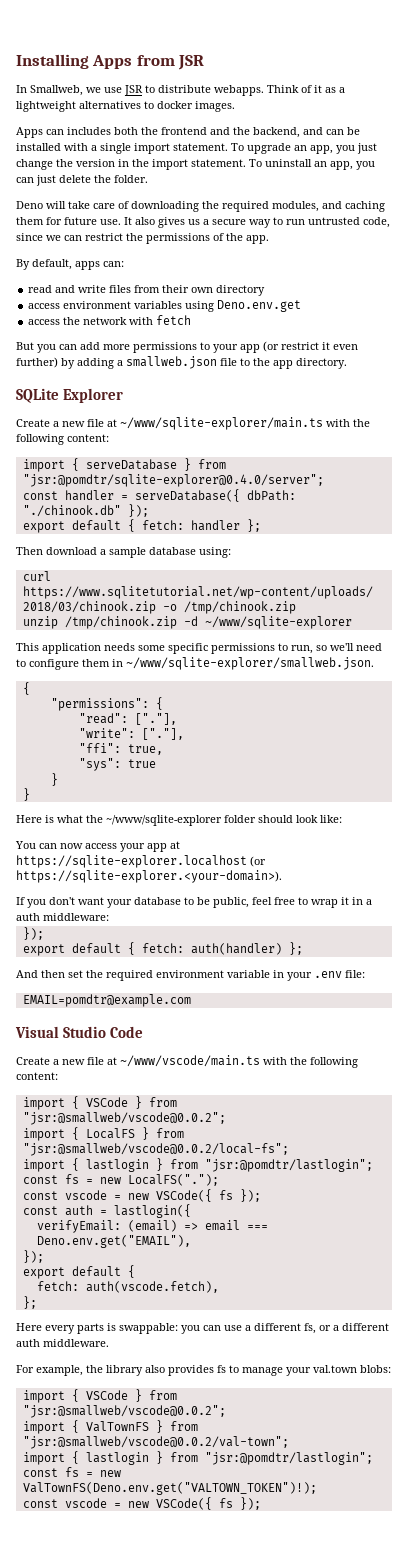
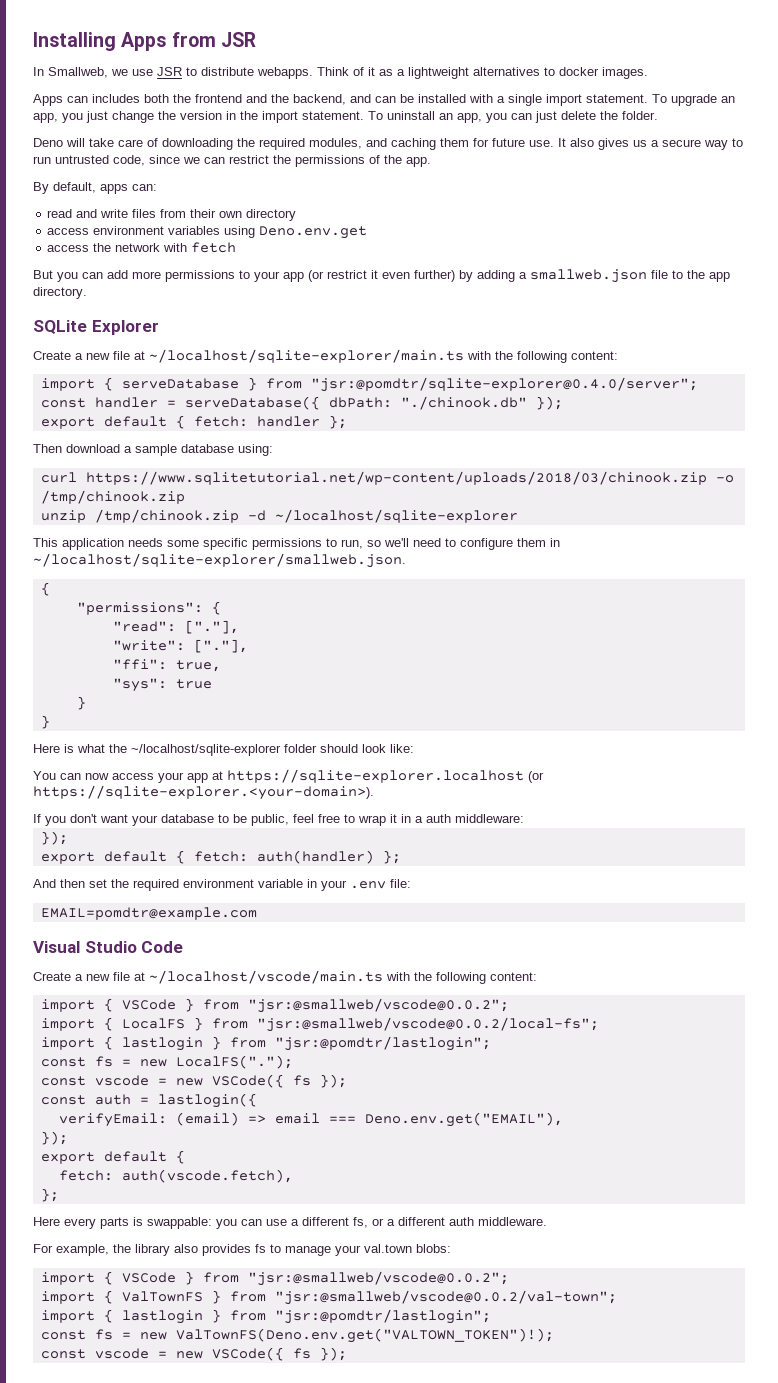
- Create a new file at ~/www/sqlite-explorer/main.ts with the following content:
+ Create a new file at ~/localhost/sqlite-explorer/main.ts with the following content:
- unzip /tmp/chinook.zip -d ~/www/sqlite-explorer
+ unzip /tmp/chinook.zip -d ~/localhost/sqlite-explorer
- This application needs some specific permissions to run, so we'll need to configure them in ~/www/sqlite-explorer/smallweb.json.
+ This application needs some specific permissions to run, so we'll need to configure them in ~/localhost/sqlite-explorer/smallweb.json.
- Here is what the ~/www/sqlite-explorer folder should look like:
+ Here is what the ~/localhost/sqlite-explorer folder should look like:
- Create a new file at ~/www/vscode/main.ts with the following content:
+ Create a new file at ~/localhost/vscode/main.ts with the following content:

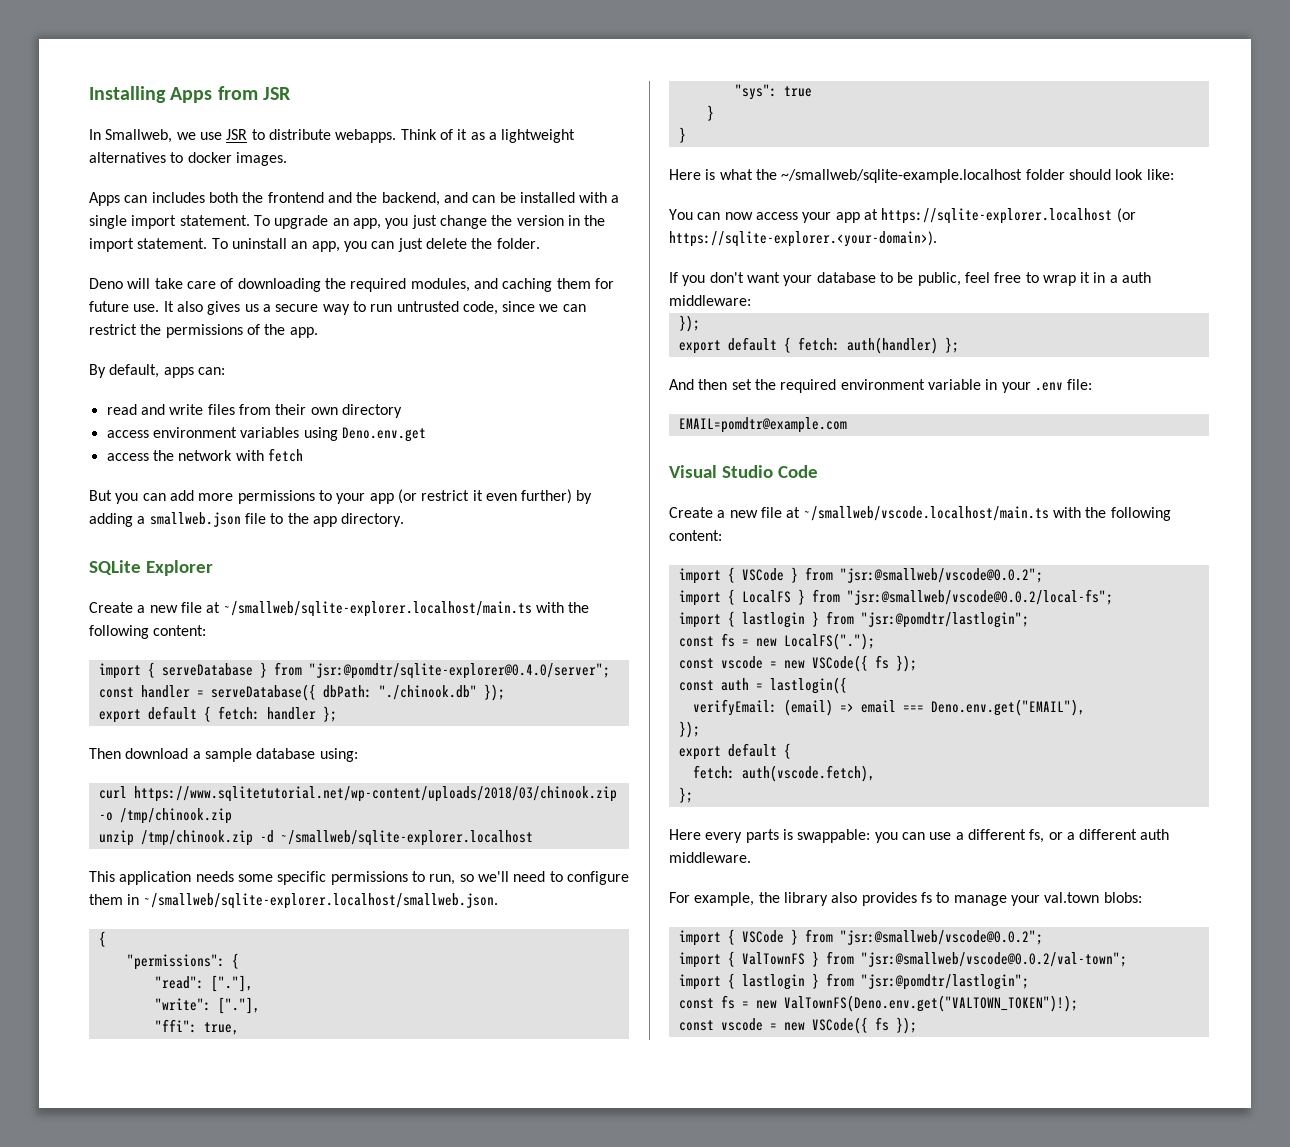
- Create a new file at ~/localhost/sqlite-explorer/main.ts with the following content:
+ Create a new file at ~/smallweb/sqlite-explorer.localhost/main.ts with the following content:
- unzip /tmp/chinook.zip -d ~/localhost/sqlite-explorer
+ unzip /tmp/chinook.zip -d ~/smallweb/sqlite-explorer.localhost
- This application needs some specific permissions to run, so we'll need to configure them in ~/localhost/sqlite-explorer/smallweb.json.
+ This application needs some specific permissions to run, so we'll need to configure them in ~/smallweb/sqlite-explorer.localhost/smallweb.json.
- Here is what the ~/localhost/sqlite-explorer folder should look like:
+ Here is what the ~/smallweb/sqlite-example.localhost folder should look like:
- Create a new file at ~/localhost/vscode/main.ts with the following content:
+ Create a new file at ~/smallweb/vscode.localhost/main.ts with the following content:

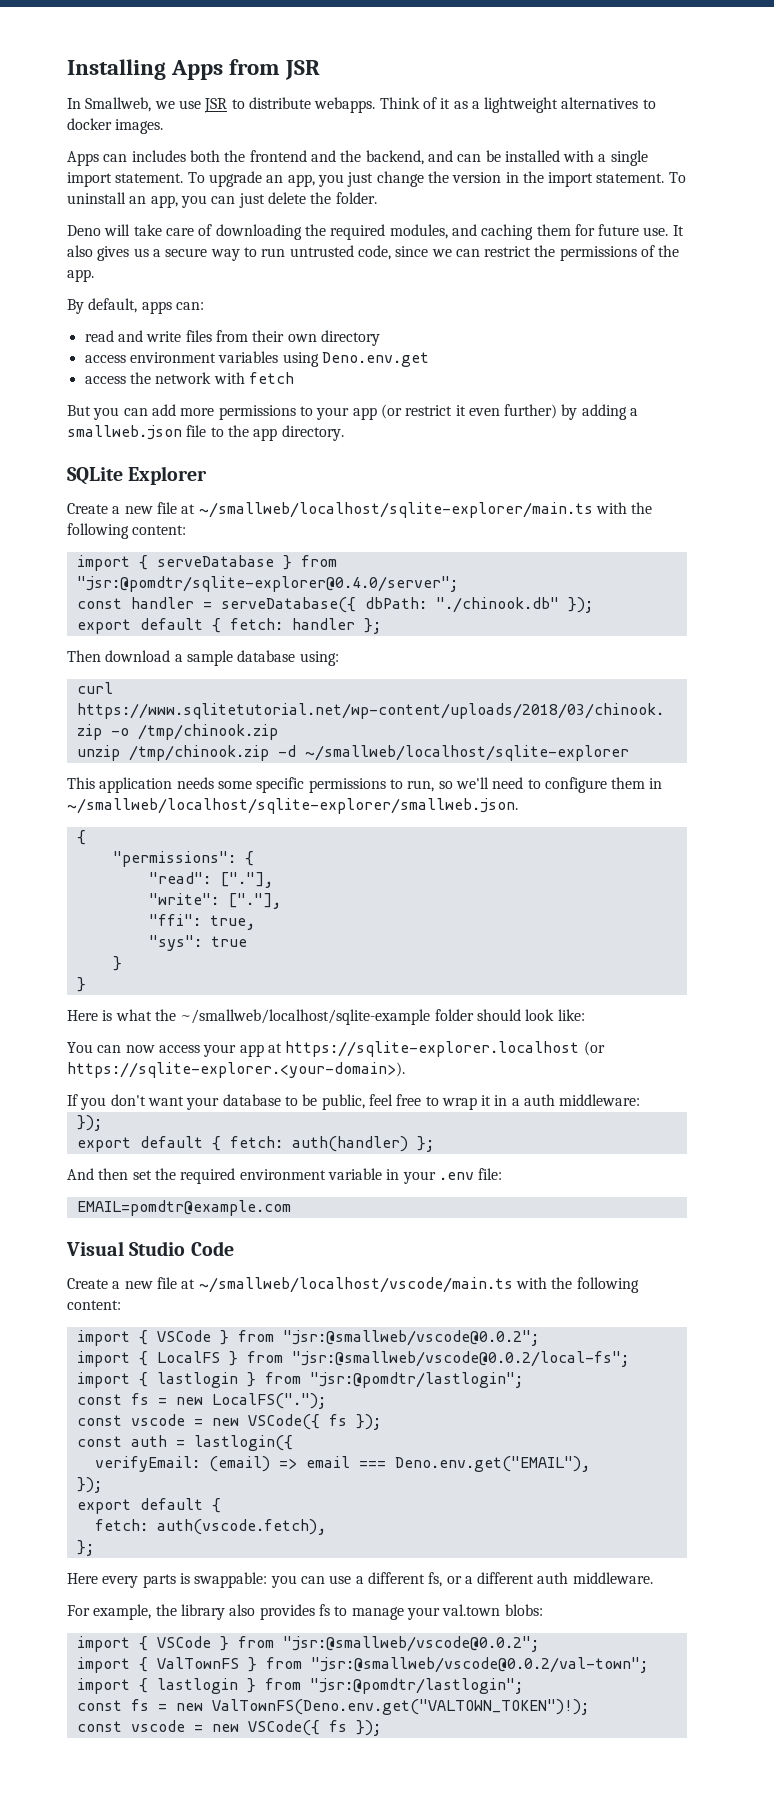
- Create a new file at ~/smallweb/sqlite-explorer.localhost/main.ts with the following content:
+ Create a new file at ~/smallweb/localhost/sqlite-explorer/main.ts with the following content:
- unzip /tmp/chinook.zip -d ~/smallweb/sqlite-explorer.localhost
+ unzip /tmp/chinook.zip -d ~/smallweb/localhost/sqlite-explorer
- This application needs some specific permissions to run, so we'll need to configure them in ~/smallweb/sqlite-explorer.localhost/smallweb.json.
+ This application needs some specific permissions to run, so we'll need to configure them in ~/smallweb/localhost/sqlite-explorer/smallweb.json.
- Here is what the ~/smallweb/sqlite-example.localhost folder should look like:
+ Here is what the ~/smallweb/localhost/sqlite-example folder should look like:
- Create a new file at ~/smallweb/vscode.localhost/main.ts with the following content:
+ Create a new file at ~/smallweb/localhost/vscode/main.ts with the following content:

